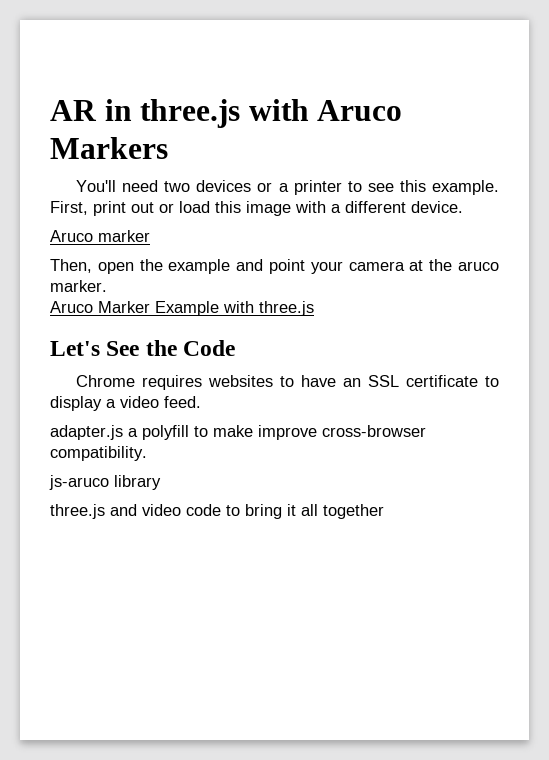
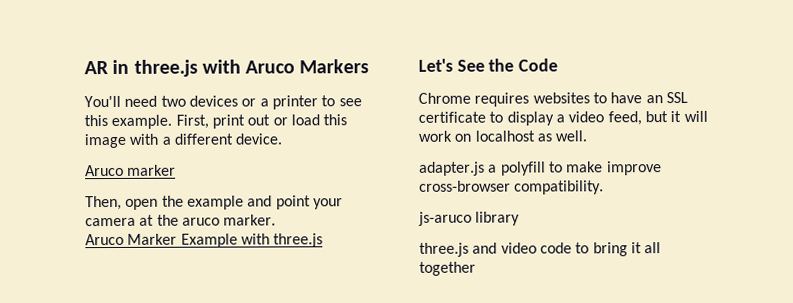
- Chrome requires websites to have an SSL certificate to display a video feed.
+ Chrome requires websites to have an SSL certificate to display a video feed, but it will work on localhost as well.

